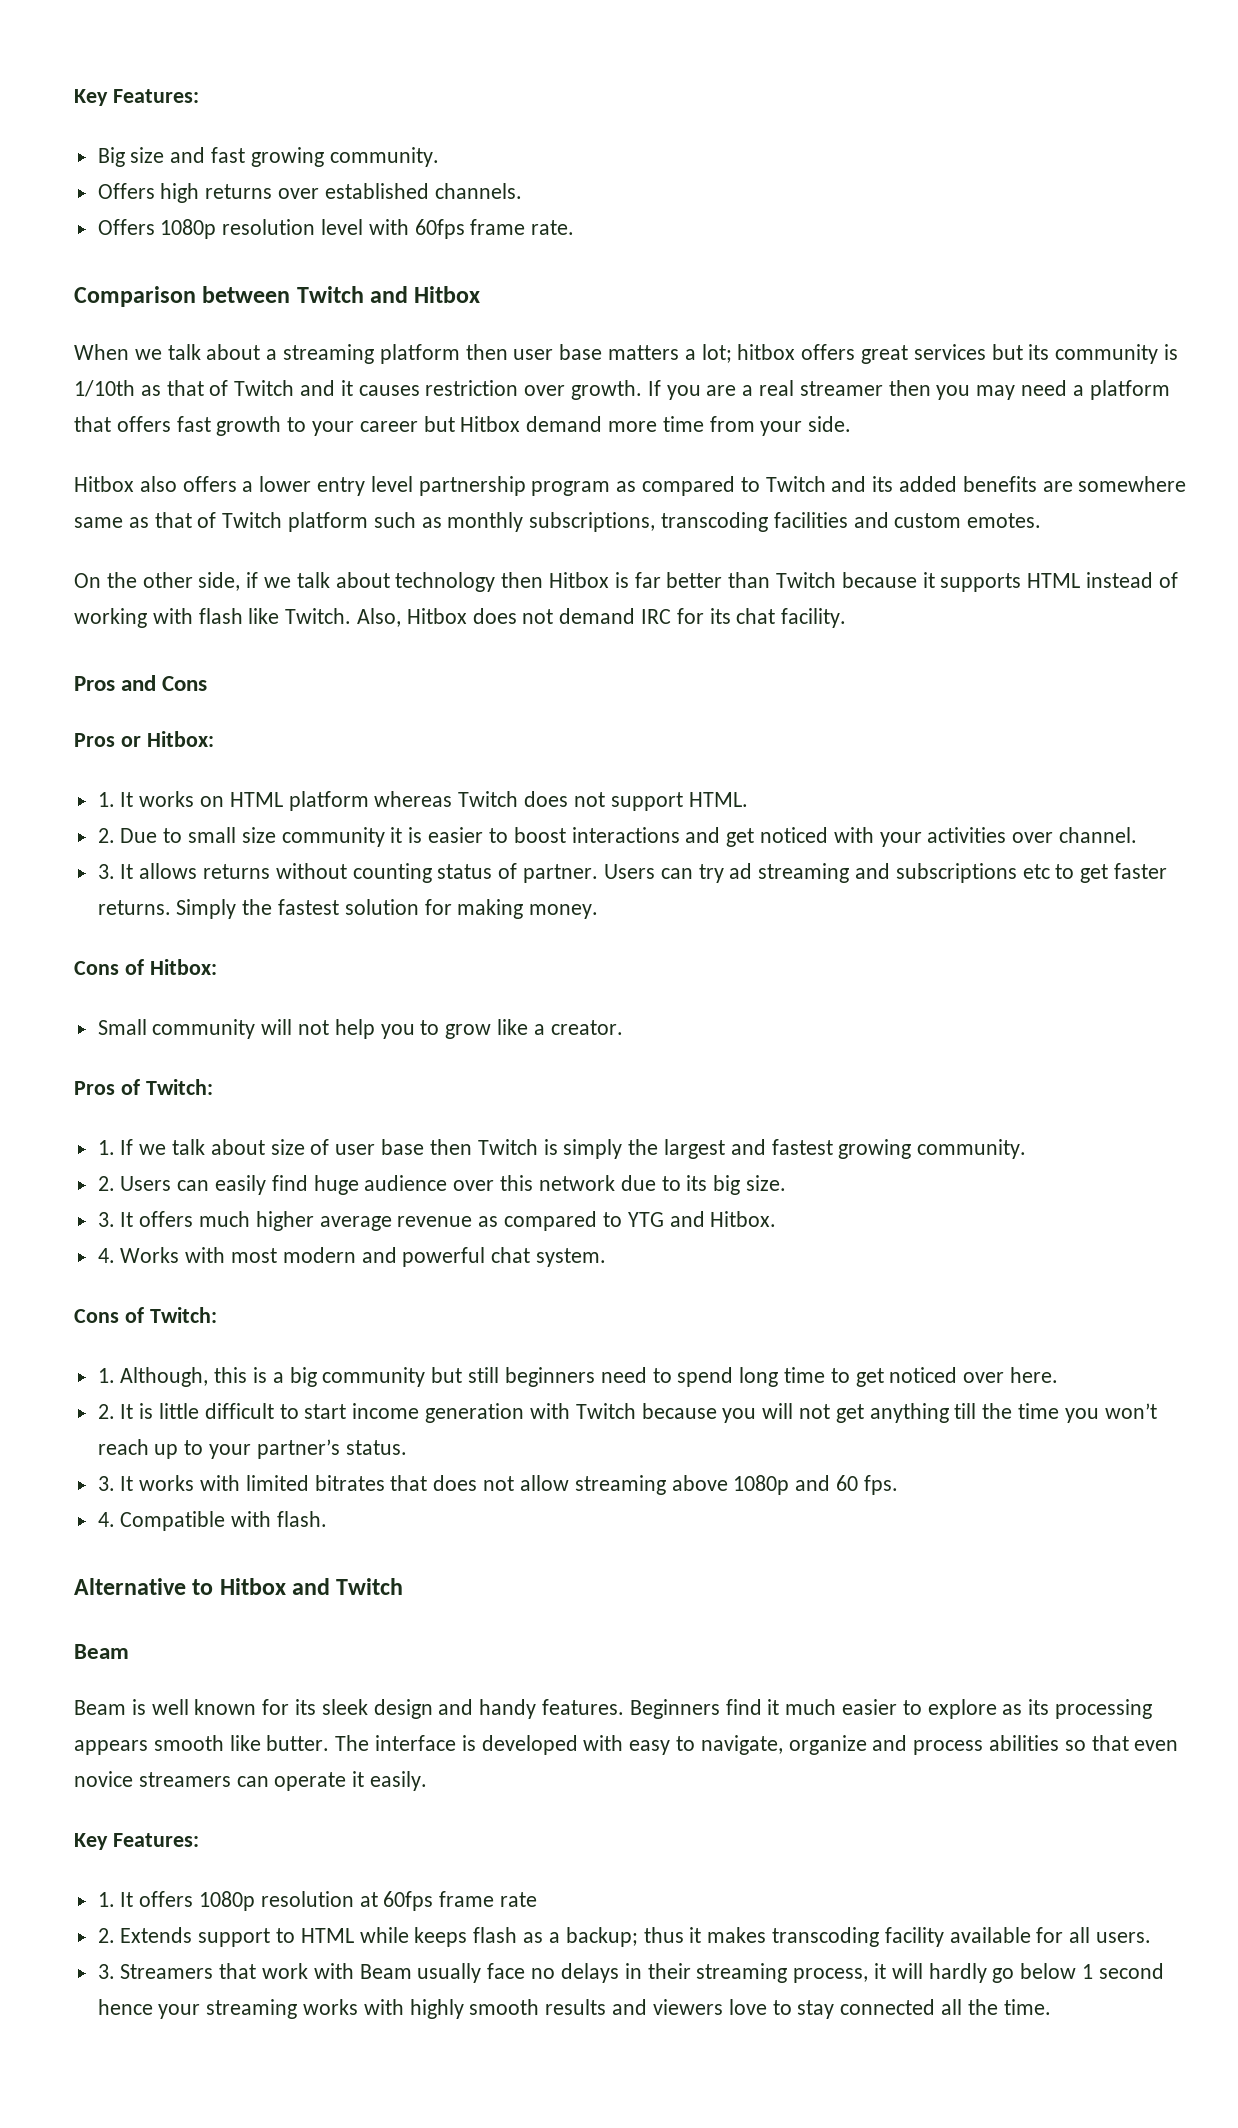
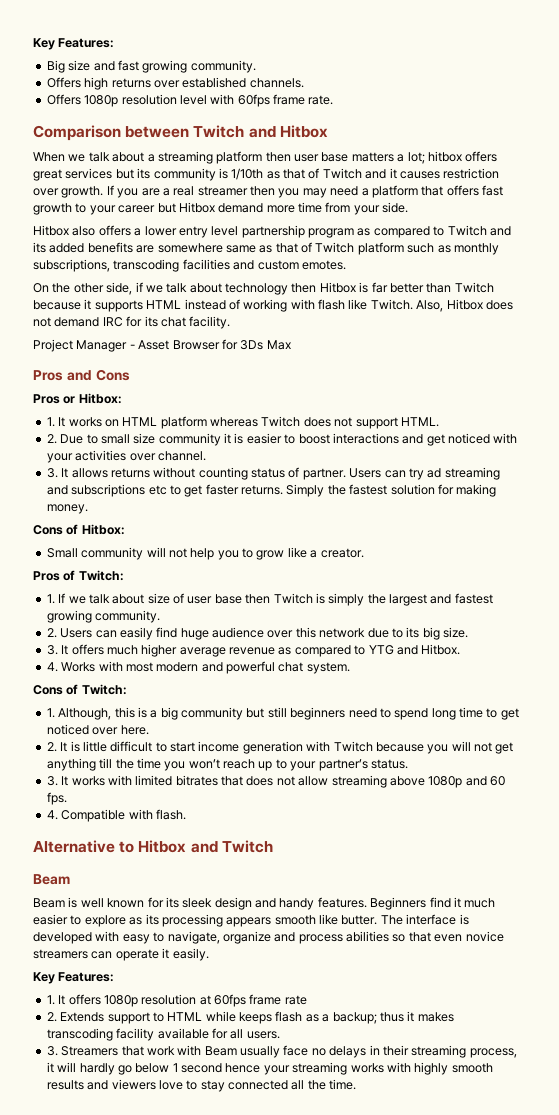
+ Project Manager - Asset Browser for 3Ds Max

